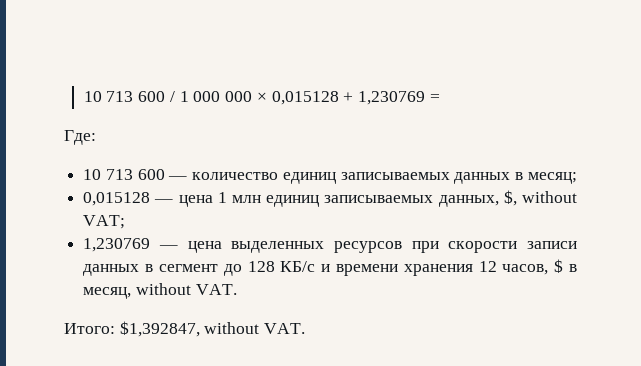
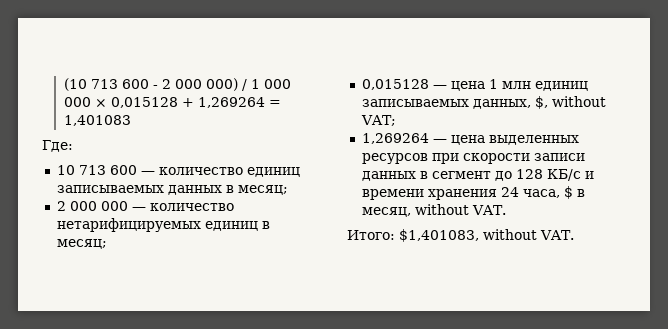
- 10 713 600 / 1 000 000 × 0,015128 + 1,230769 =
+ (10 713 600 - 2 000 000) / 1 000 000 × 0,015128 + 1,269264 = 1,401083
+ 2 000 000 — количество нетарифицируемых единиц в месяц;
- 1,230769 — цена выделенных ресурсов при скорости записи данных в сегмент до 128 КБ/с и времени хранения 12 часов, $ в месяц, without VAT.
+ 1,269264 — цена выделенных ресурсов при скорости записи данных в сегмент до 128 КБ/с и времени хранения 24 часа, $ в месяц, without VAT.
- Итого: $1,392847, without VAT.
+ Итого: $1,401083, without VAT.

